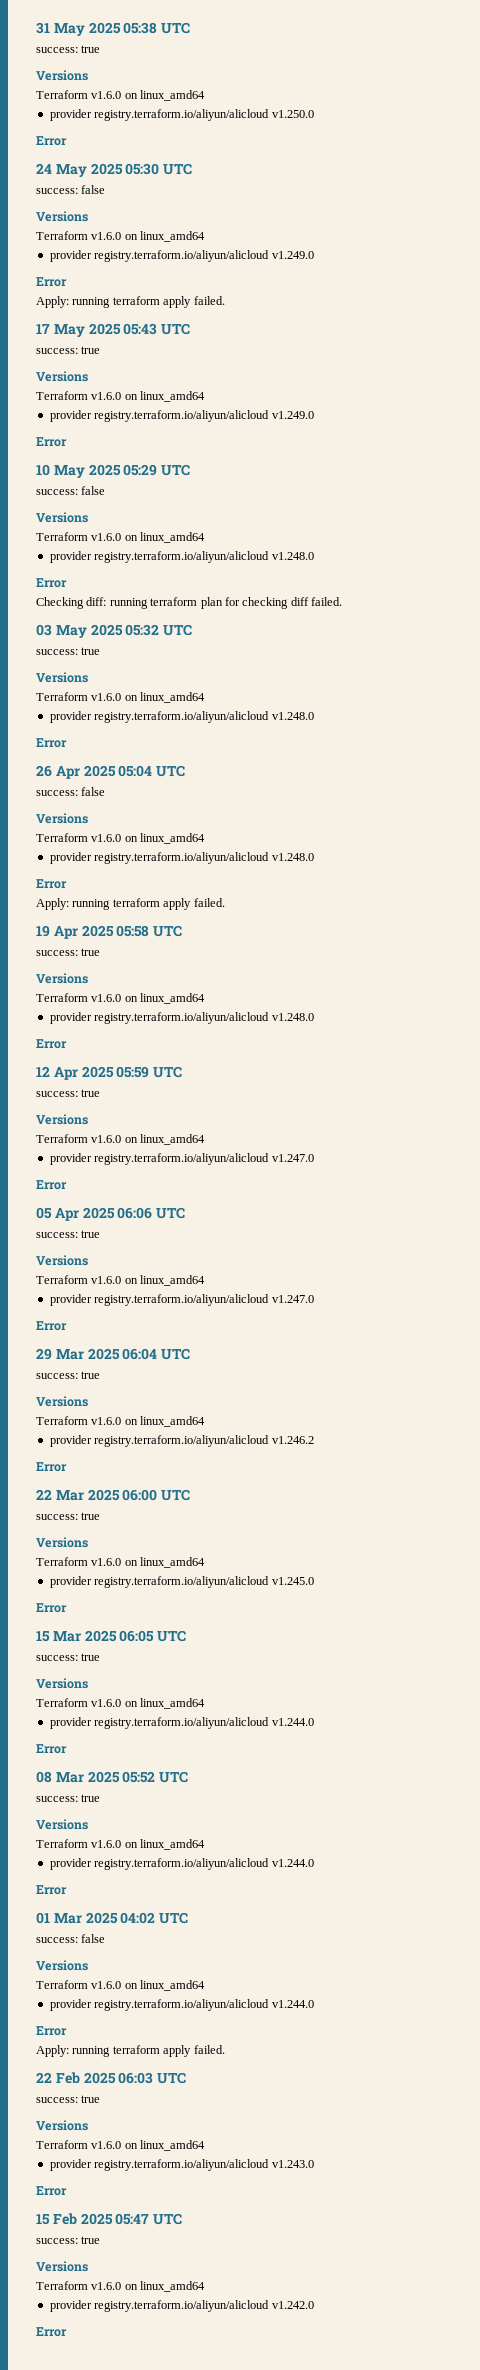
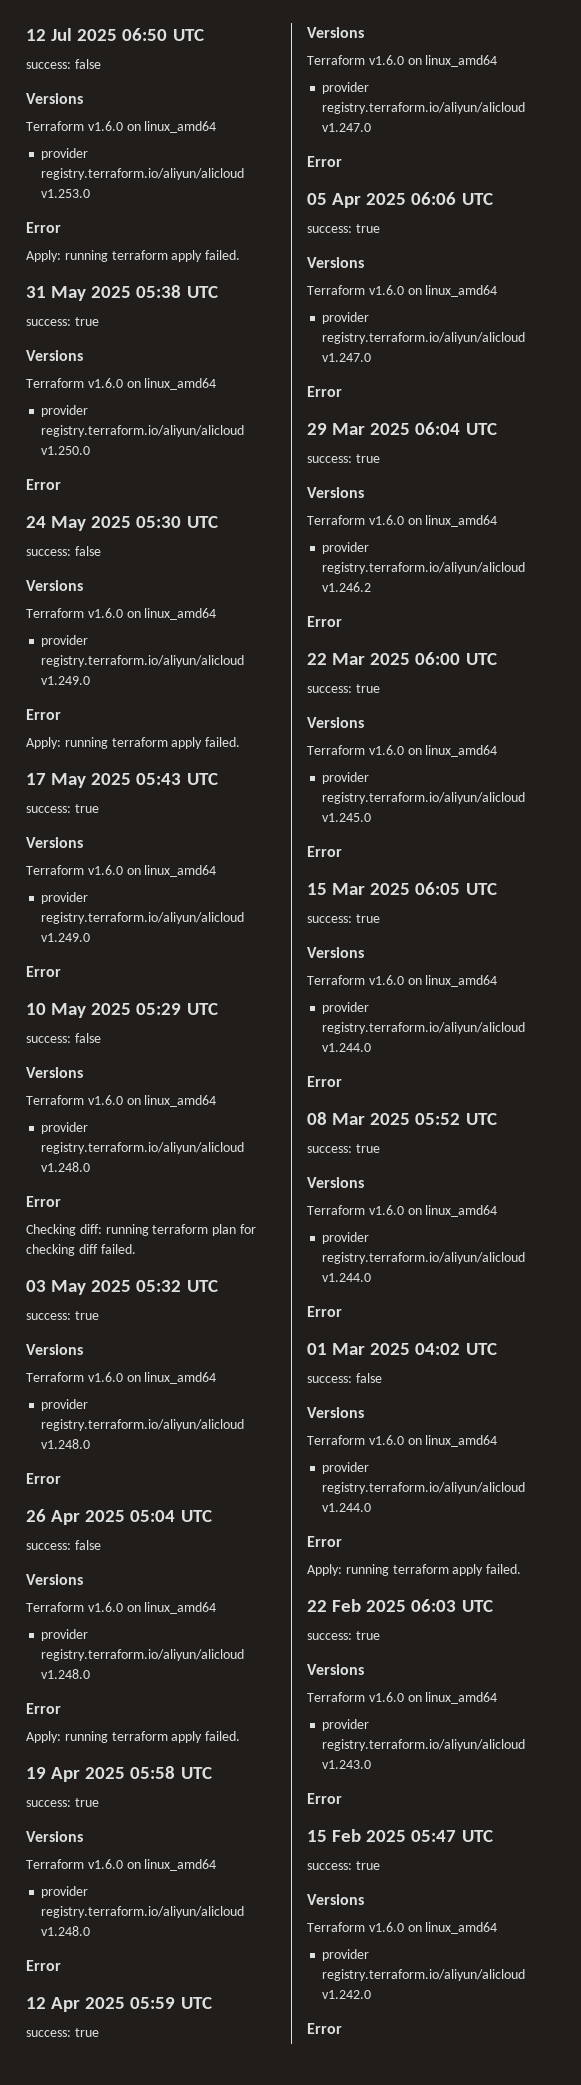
+ 12 Jul 2025 06:50 UTC
+ success: false
+ Versions
+ Terraform v1.6.0 on linux_amd64
+ provider registry.terraform.io/aliyun/alicloud v1.253.0
+ Error
+ Apply: running terraform apply failed.

